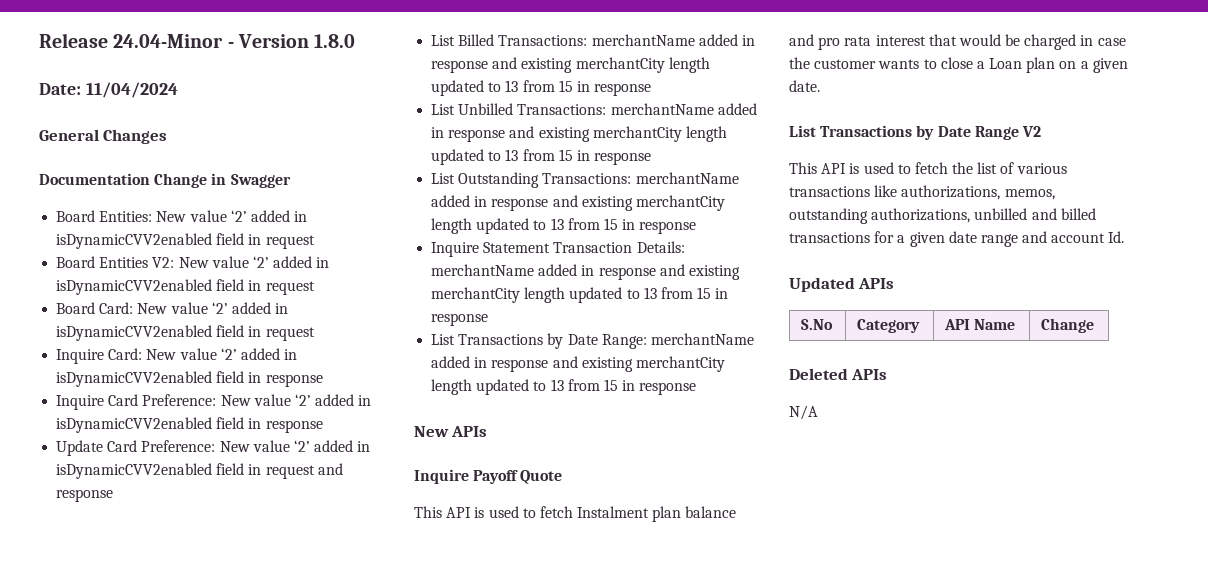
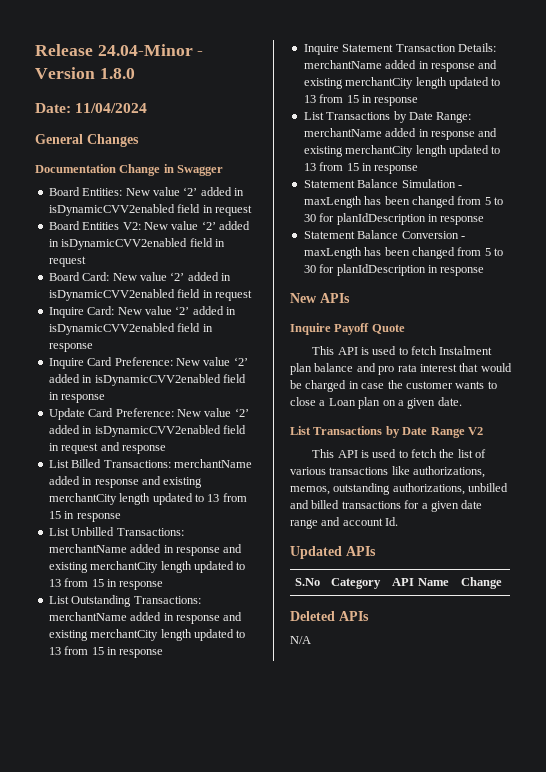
+ Statement Balance Simulation - maxLength has been changed from 5 to 30 for planIdDescription in response
+ Statement Balance Conversion - maxLength has been changed from 5 to 30 for planIdDescription in response

